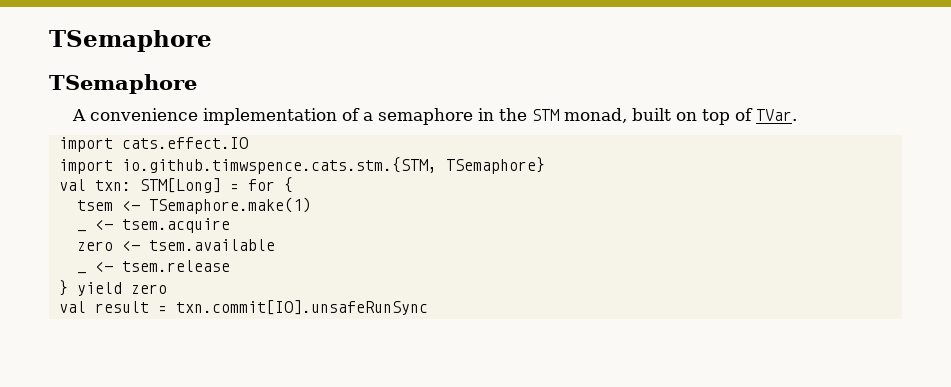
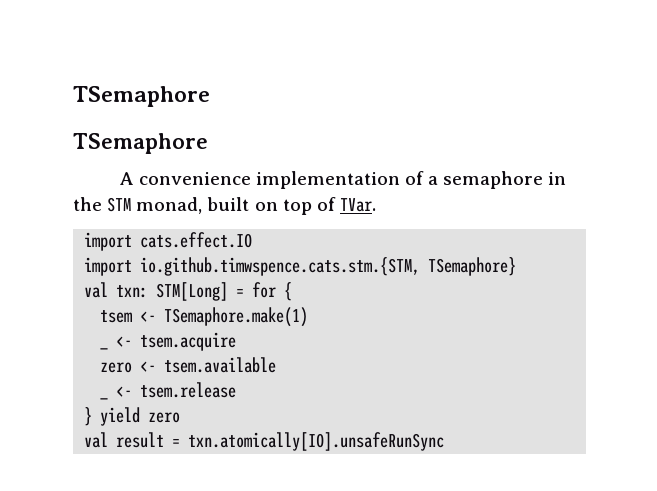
- val result = txn.commit[IO].unsafeRunSync
+ val result = txn.atomically[IO].unsafeRunSync

